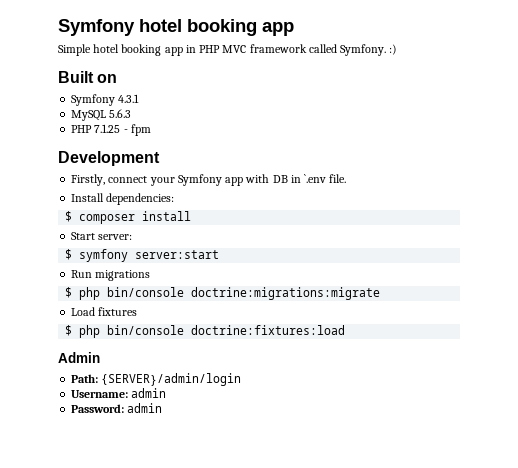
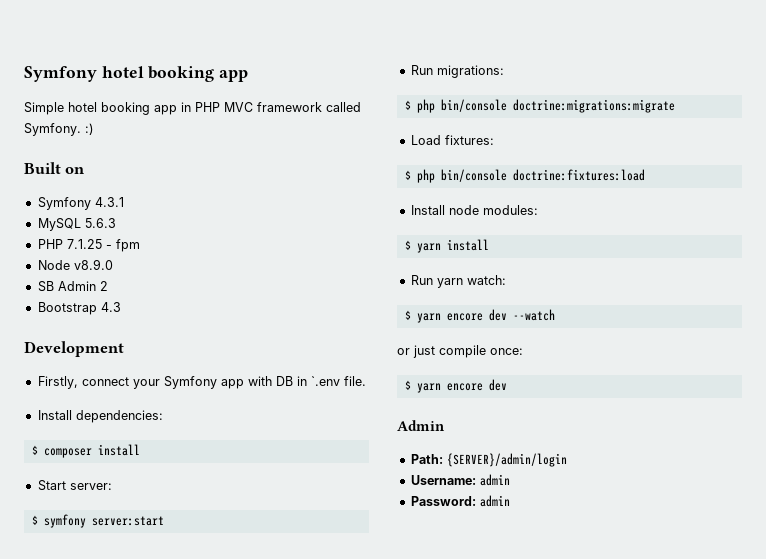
+ Node v8.9.0
+ SB Admin 2
+ Bootstrap 4.3
- Run migrations
+ Run migrations:
- Load fixtures
+ Load fixtures:
+ Install node modules:
+ $ yarn install
+ Run yarn watch:
+ $ yarn encore dev --watch
+ or just compile once:
+ $ yarn encore dev

